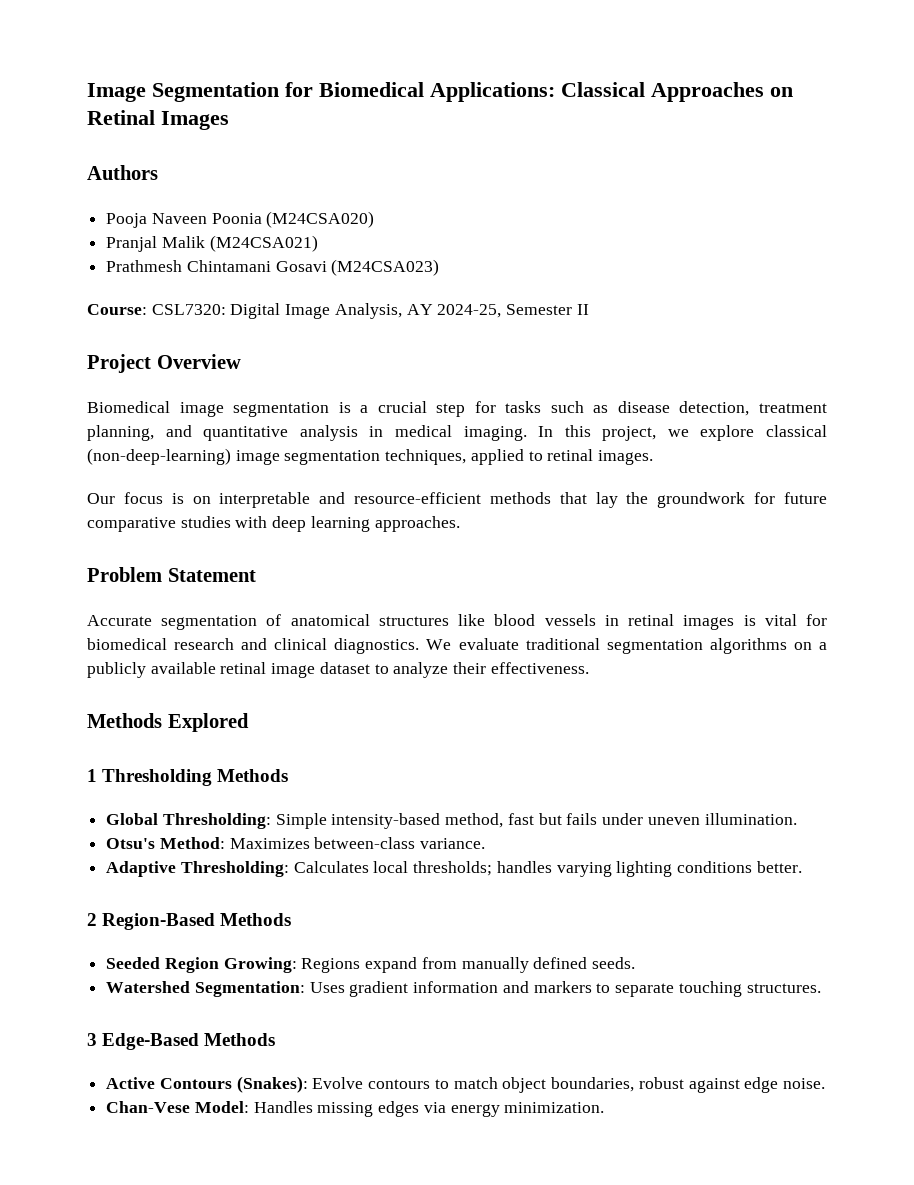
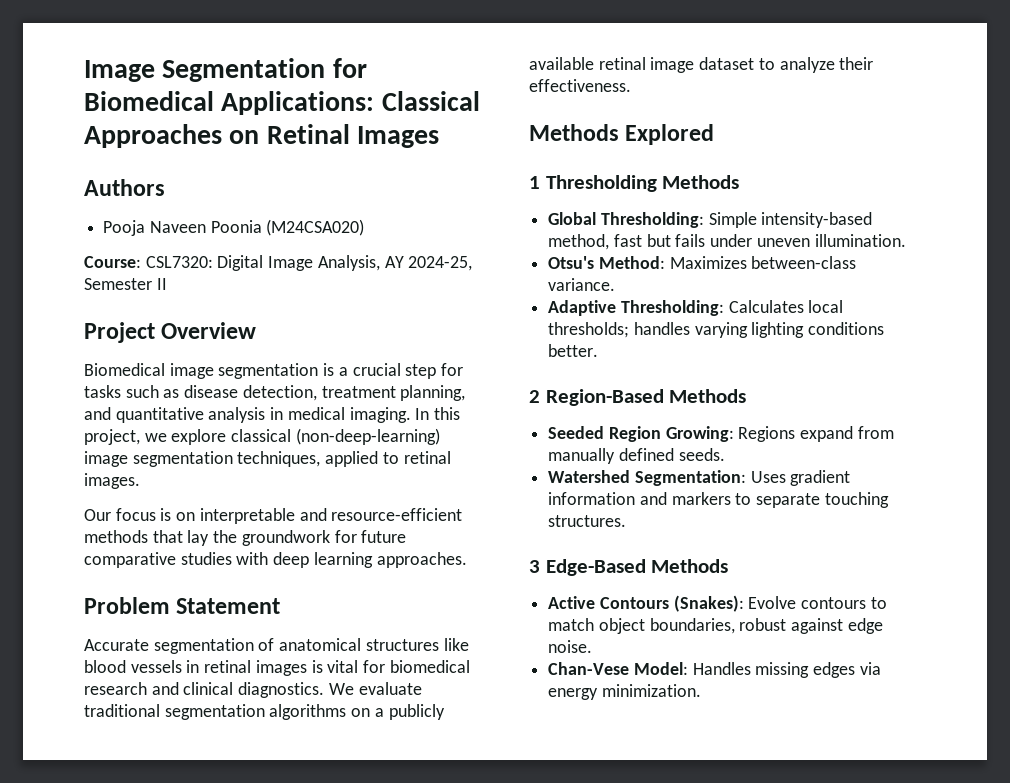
- Pranjal Malik (M24CSA021)
- Prathmesh Chintamani Gosavi (M24CSA023)

